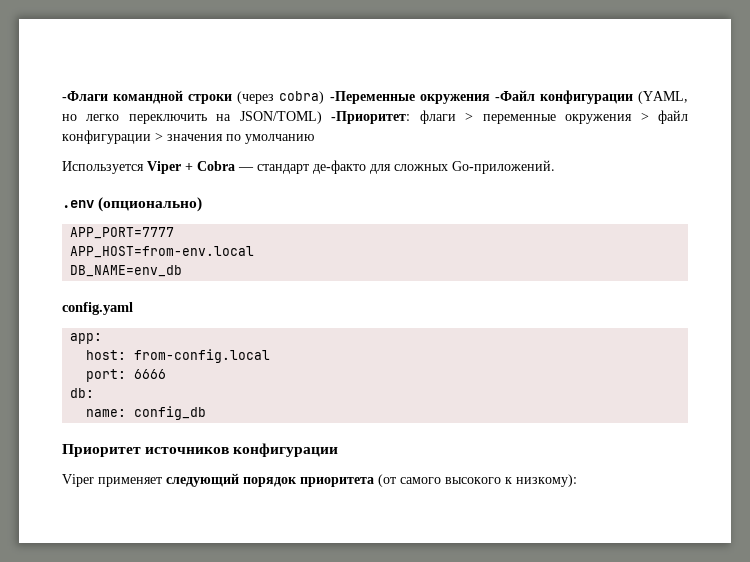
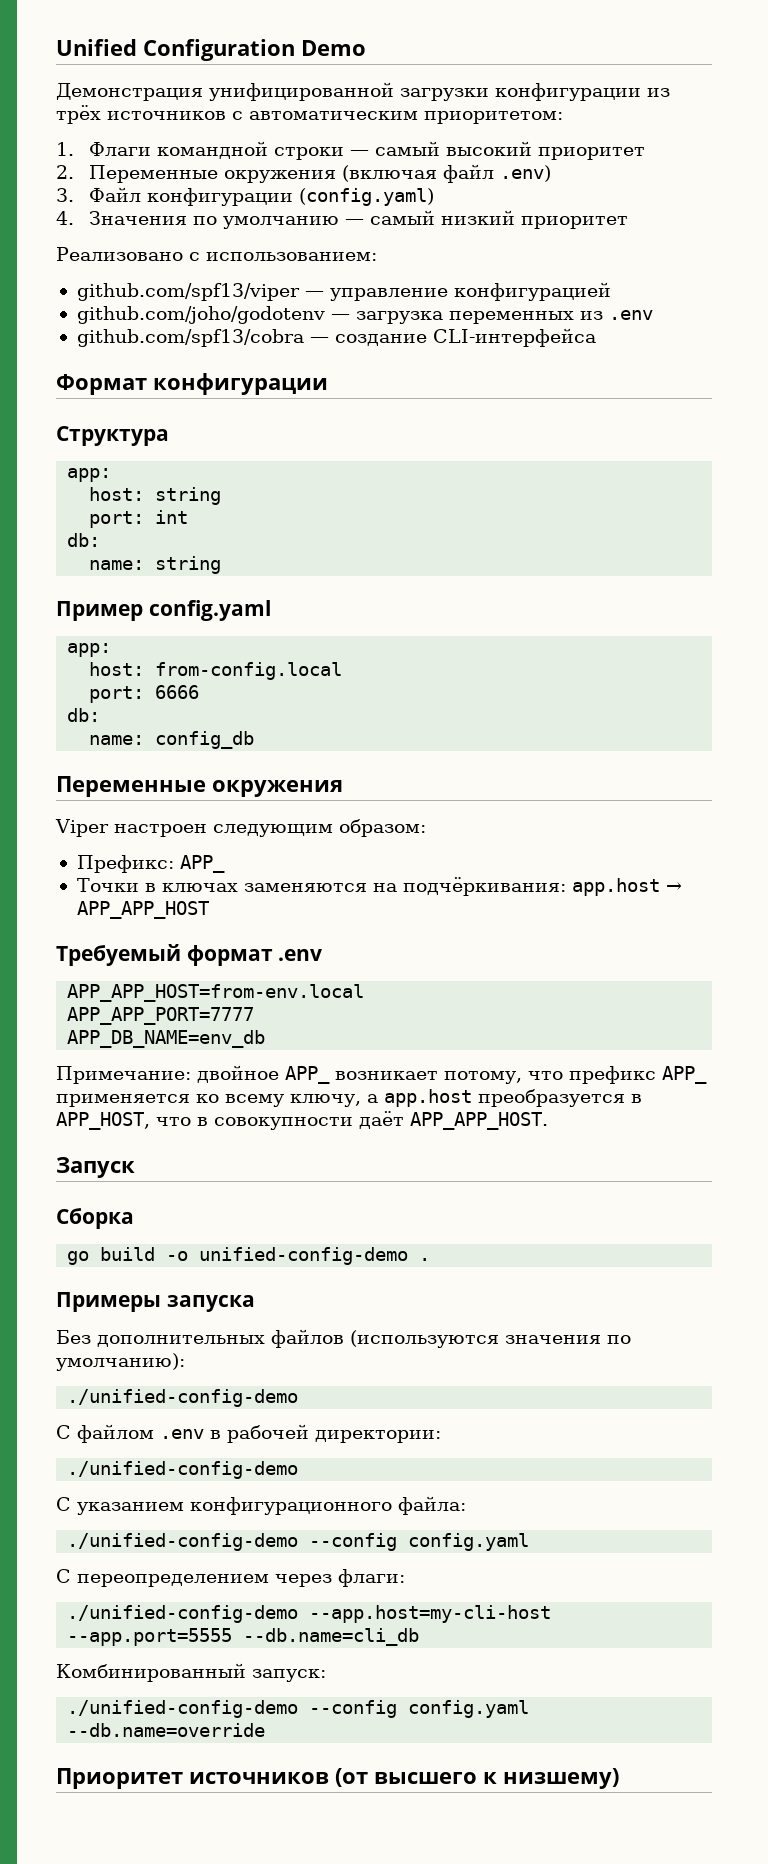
- -Флаги командной строки (через cobra) -Переменные окружения -Файл конфигурации (YAML, но легко переключить на JSON/TOML) -Приоритет: флаги > переменные окружения > файл конфигурации > значения по умолчанию
- Используется Viper + Cobra — стандарт де-факто для сложных Go-приложений.
- .env (опционально)
- APP_PORT=7777
- APP_HOST=from-env.local
- DB_NAME=env_db
- config.yaml
+ Unified Configuration Demo
+ Демонстрация унифицированной загрузки конфигурации из трёх источников с автоматическим приоритетом:
+ 1. Флаги командной строки — самый высокий приоритет
+ 2. Переменные окружения (включая файл .env)
+ 3. Файл конфигурации (config.yaml)
+ 4. Значения по умолчанию — самый низкий приоритет
+ Реализовано с использованием:
+ github.com/spf13/viper — управление конфигурацией
+ github.com/joho/godotenv — загрузка переменных из .env
+ github.com/spf13/cobra — создание CLI-интерфейса
+ Формат конфигурации
+ Структура
+ app:
+ host: string
+ port: int
+ db:
+ name: string
+ Пример config.yaml
  name: config_db
- Приоритет источников конфигурации
- Viper применяет следующий порядок приоритета (от самого высокого к низкому):
+ Переменные окружения
+ Viper настроен следующим образом:
+ Префикс: APP_
+ Точки в ключах заменяются на подчёркивания: app.host → APP_APP_HOST
+ Требуемый формат .env
+ APP_APP_HOST=from-env.local
+ APP_APP_PORT=7777
+ APP_DB_NAME=env_db
+ Примечание: двойное APP_ возникает потому, что префикс APP_ применяется ко всему ключу, а app.host преобразуется в APP_HOST, что в совокупности даёт APP_APP_HOST.
+ Запуск
+ Сборка
+ go build -o unified-config-demo .
+ Примеры запуска
+ Без дополнительных файлов (используются значения по умолчанию):
+ ./unified-config-demo
+ С файлом .env в рабочей директории:
+ ./unified-config-demo
+ С указанием конфигурационного файла:
+ ./unified-config-demo --config config.yaml
+ С переопределением через флаги:
+ ./unified-config-demo --app.host=my-cli-host --app.port=5555 --db.name=cli_db
+ Комбинированный запуск:
+ ./unified-config-demo --config config.yaml --db.name=override
+ Приоритет источников (от высшего к низшему)

